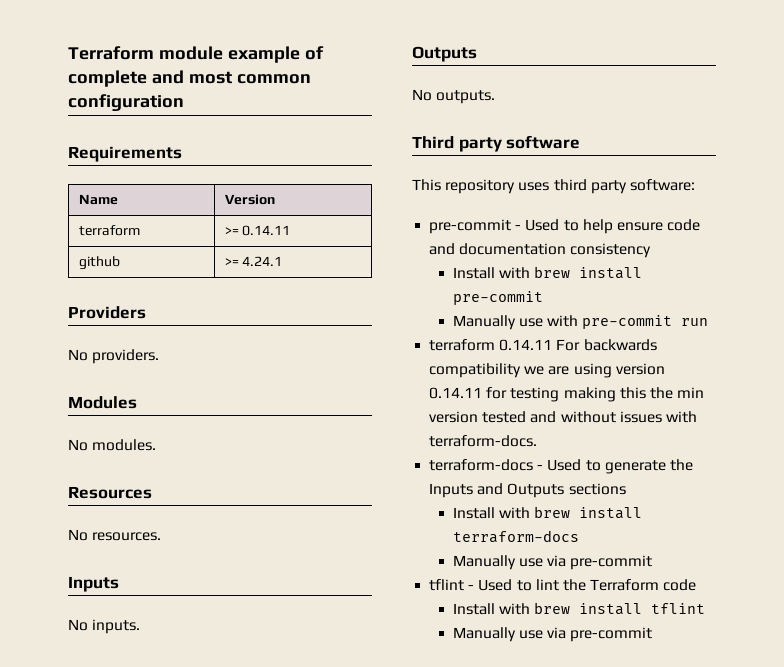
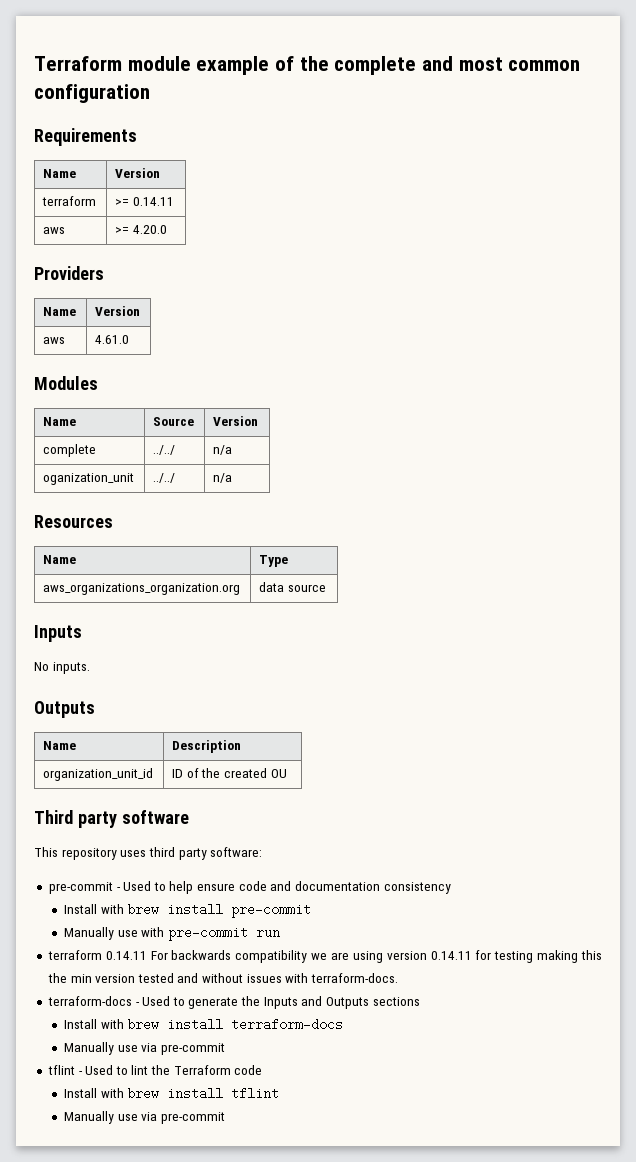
- Terraform module example of complete and most common configuration
+ Terraform module example of the complete and most common configuration
- github | >= 4.24.1
+ aws | >= 4.20.0
  Providers
- No providers.
+ Name | Version
+ aws | 4.61.0
  Modules
- No modules.
+ Name | Source | Version
+ complete | ../../ | n/a
+ oganization_unit | ../../ | n/a
  Resources
- No resources.
+ Name | Type
+ aws_organizations_organization.org | data source
  Inputs
  No inputs.
  Outputs
- No outputs.
+ Name | Description
+ organization_unit_id | ID of the created OU

